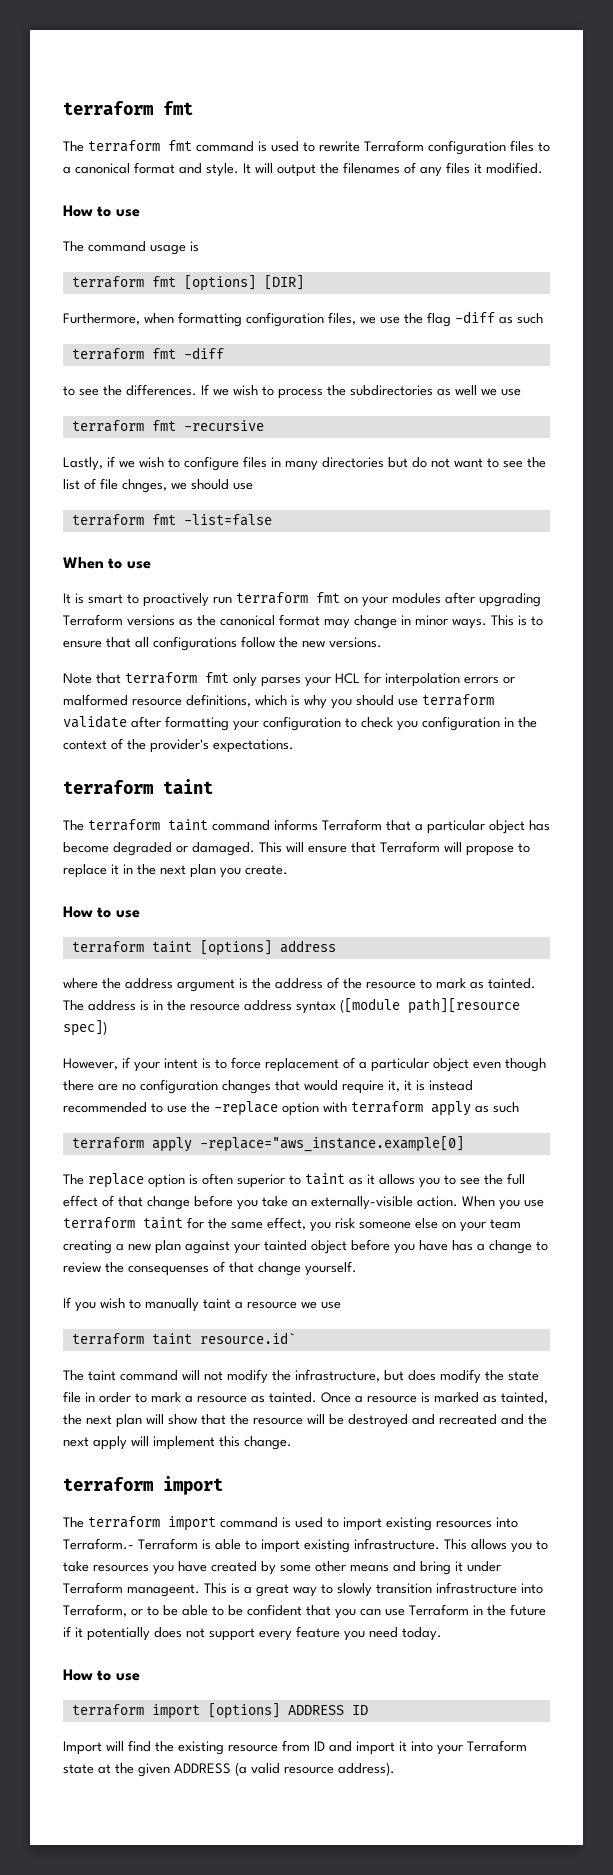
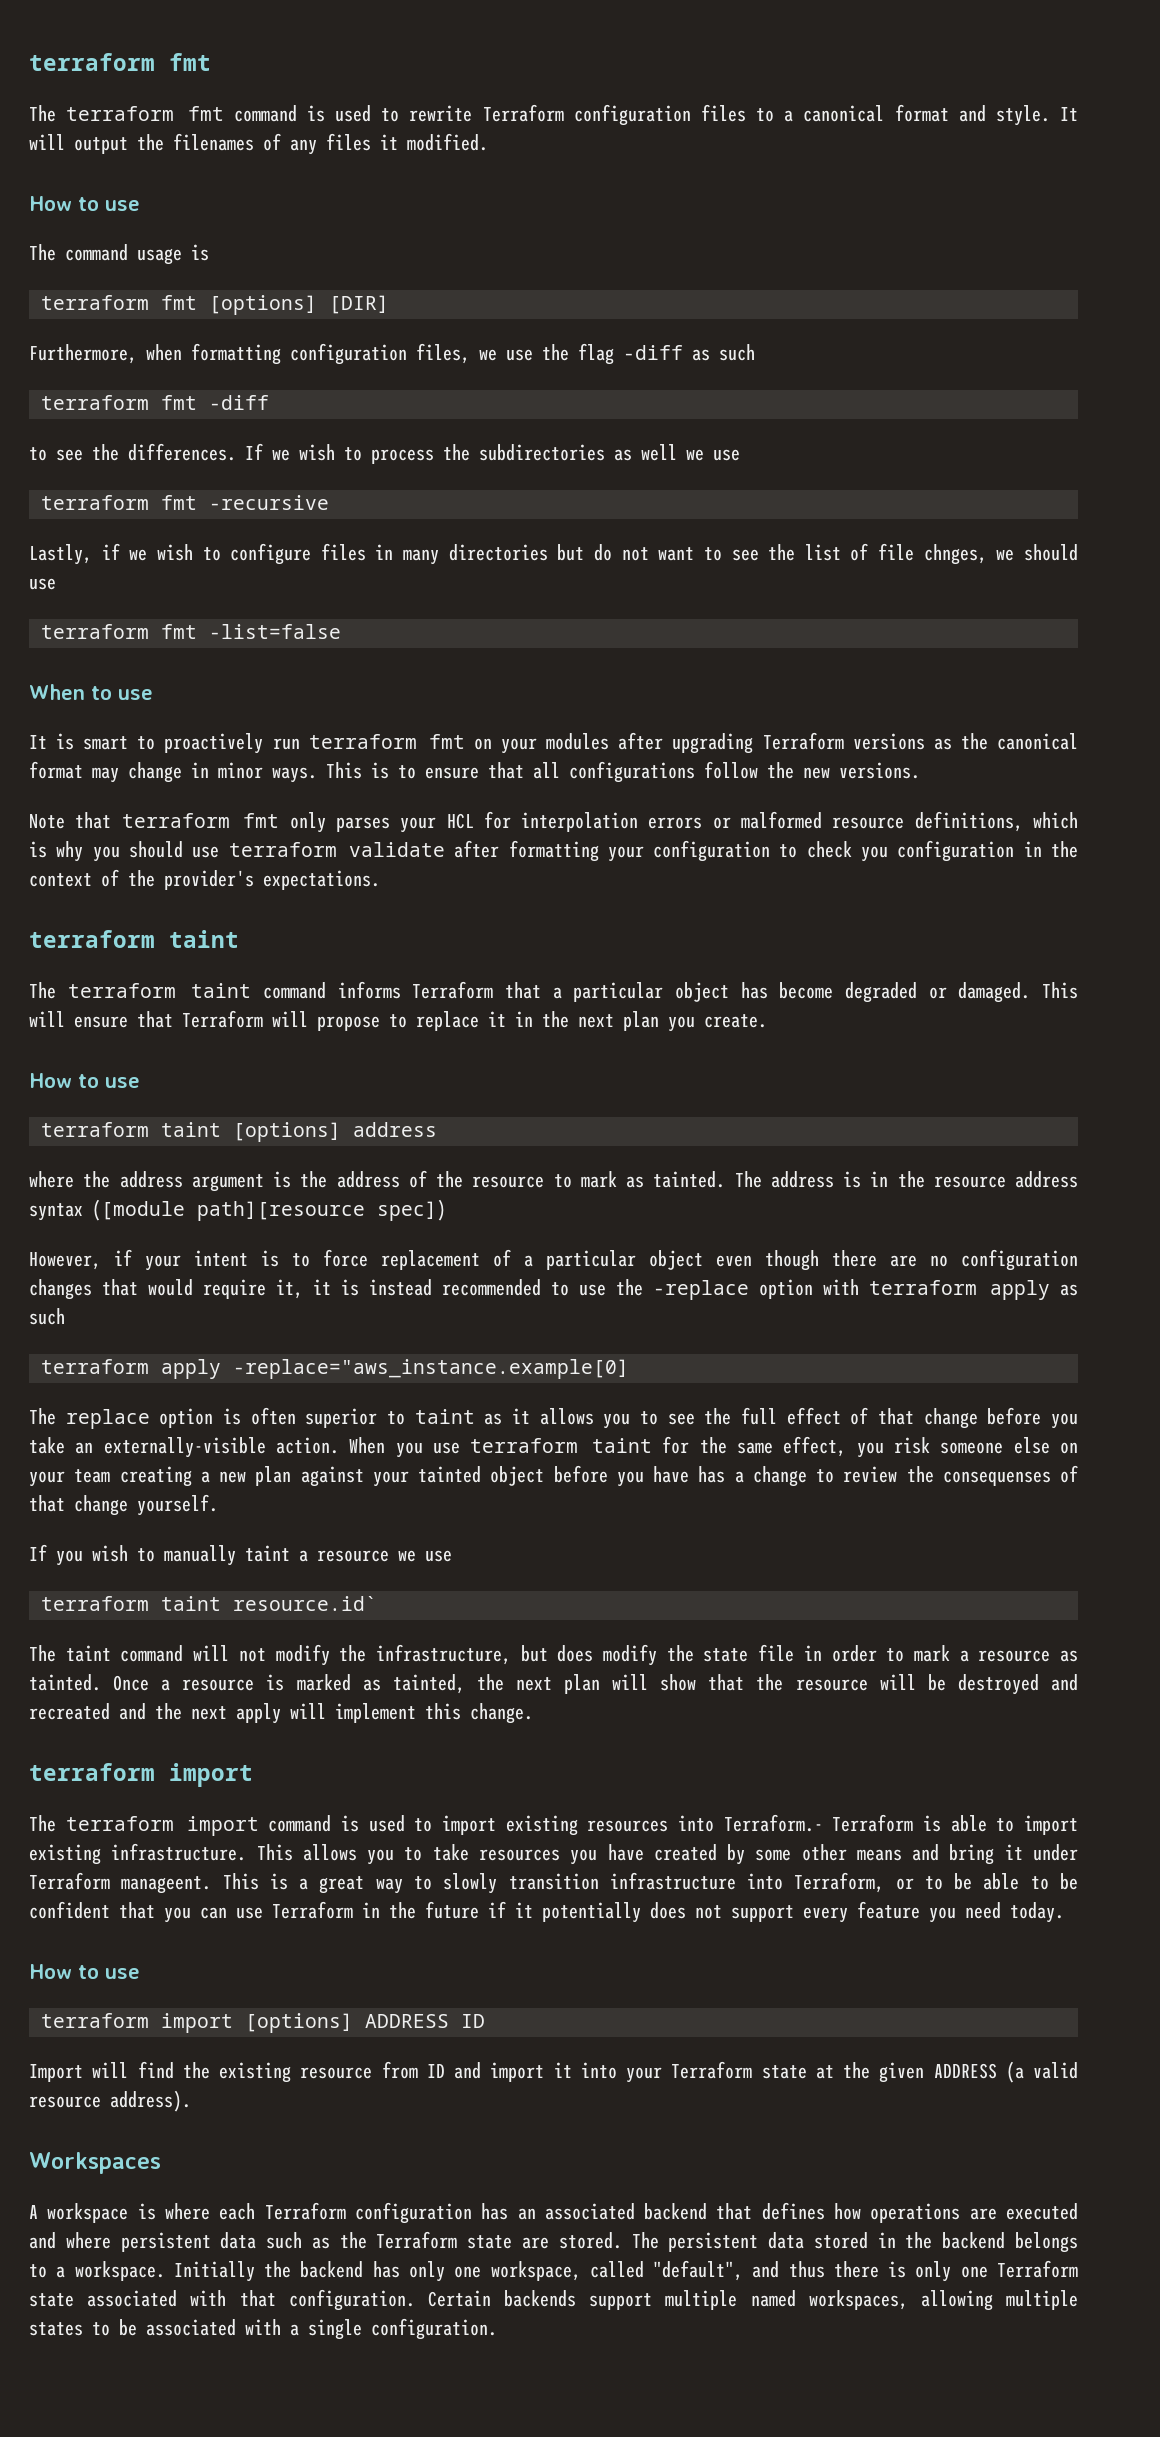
+ Workspaces
+ A workspace is where each Terraform configuration has an associated backend that defines how operations are executed and where persistent data such as the Terraform state are stored. The persistent data stored in the backend belongs to a workspace. Initially the backend has only one workspace, called "default", and thus there is only one Terraform state associated with that configuration. Certain backends support multiple named workspaces, allowing multiple states to be associated with a single configuration.

